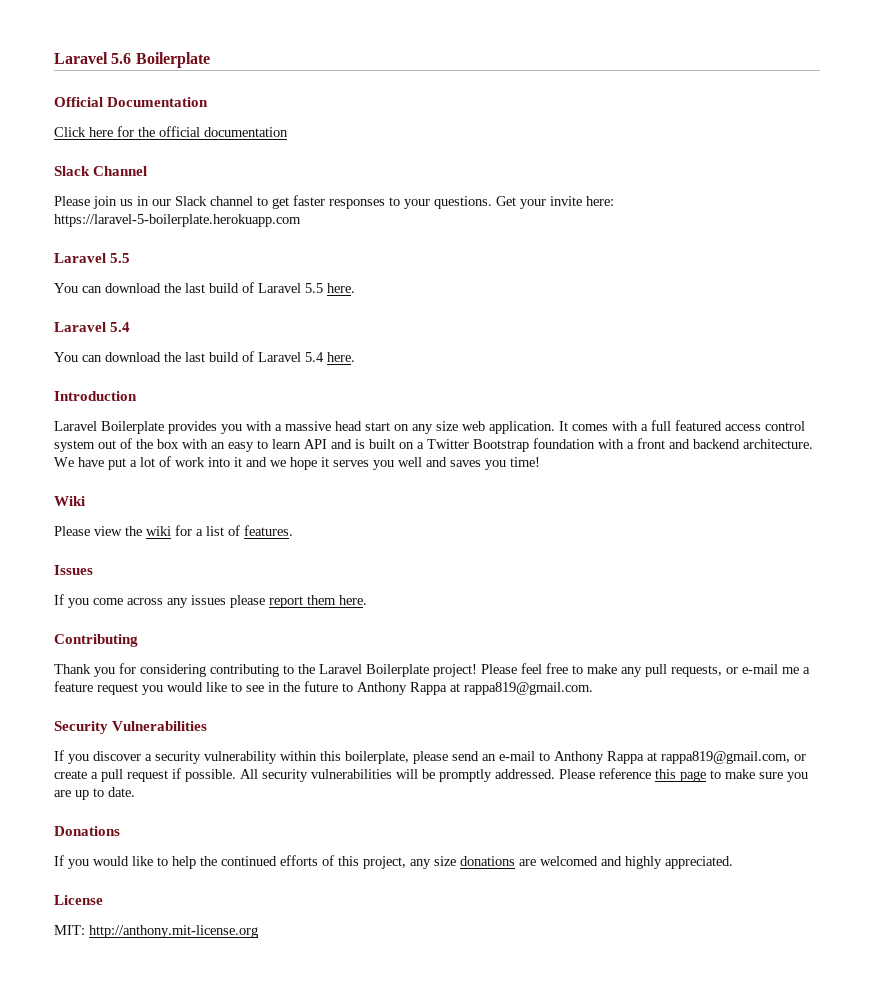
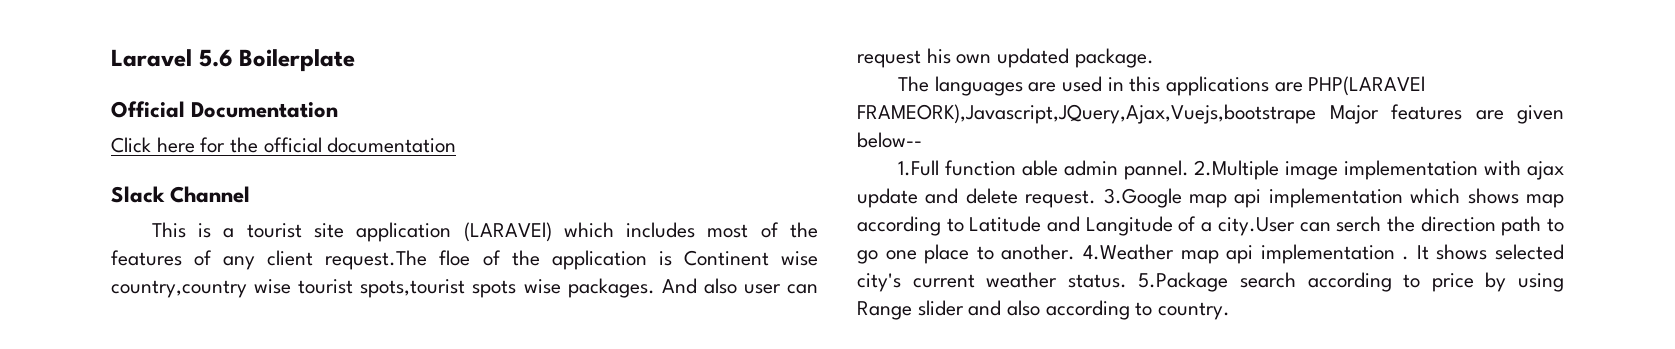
- Please join us in our Slack channel to get faster responses to your questions. Get your invite here: https://laravel-5-boilerplate.herokuapp.com
- Laravel 5.5
- You can download the last build of Laravel 5.5 here.
- Laravel 5.4
- You can download the last build of Laravel 5.4 here.
- Introduction
- Laravel Boilerplate provides you with a massive head start on any size web application. It comes with a full featured access control system out of the box with an easy to learn API and is built on a Twitter Bootstrap foundation with a front and backend architecture. We have put a lot of work into it and we hope it serves you well and saves you time!
- Wiki
- Please view the wiki for a list of features.
- Issues
- If you come across any issues please report them here.
- Contributing
- Thank you for considering contributing to the Laravel Boilerplate project! Please feel free to make any pull requests, or e-mail me a feature request you would like to see in the future to Anthony Rappa at rappa819@gmail.com.
- Security Vulnerabilities
- If you discover a security vulnerability within this boilerplate, please send an e-mail to Anthony Rappa at rappa819@gmail.com, or create a pull request if possible. All security vulnerabilities will be promptly addressed. Please reference this page to make sure you are up to date.
- Donations
- If you would like to help the continued efforts of this project, any size donations are welcomed and highly appreciated.
- License
- MIT: http://anthony.mit-license.org
+ This is a tourist site application (LARAVEl) which includes most of the features of any client request.The floe of the application is Continent wise country,country wise tourist spots,tourist spots wise packages. And also user can request his own updated package.
+ The languages are used in this applications are PHP(LARAVEl FRAMEORK),Javascript,JQuery,Ajax,Vuejs,bootstrape Major features are given below--
+ 1.Full function able admin pannel. 2.Multiple image implementation with ajax update and delete request. 3.Google map api implementation which shows map according to Latitude and Langitude of a city.User can serch the direction path to go one place to another. 4.Weather map api implementation . It shows selected city's current weather status. 5.Package search according to price by using Range slider and also according to country.

